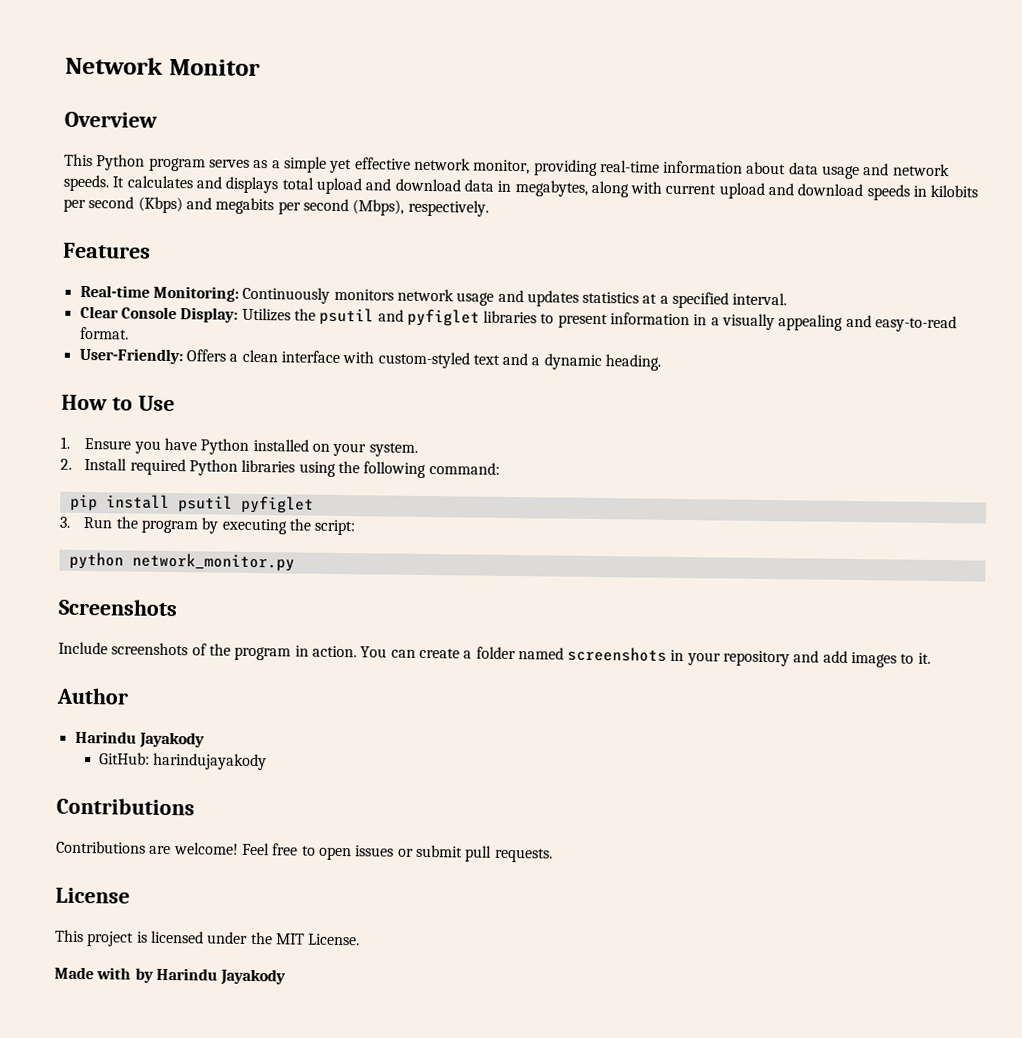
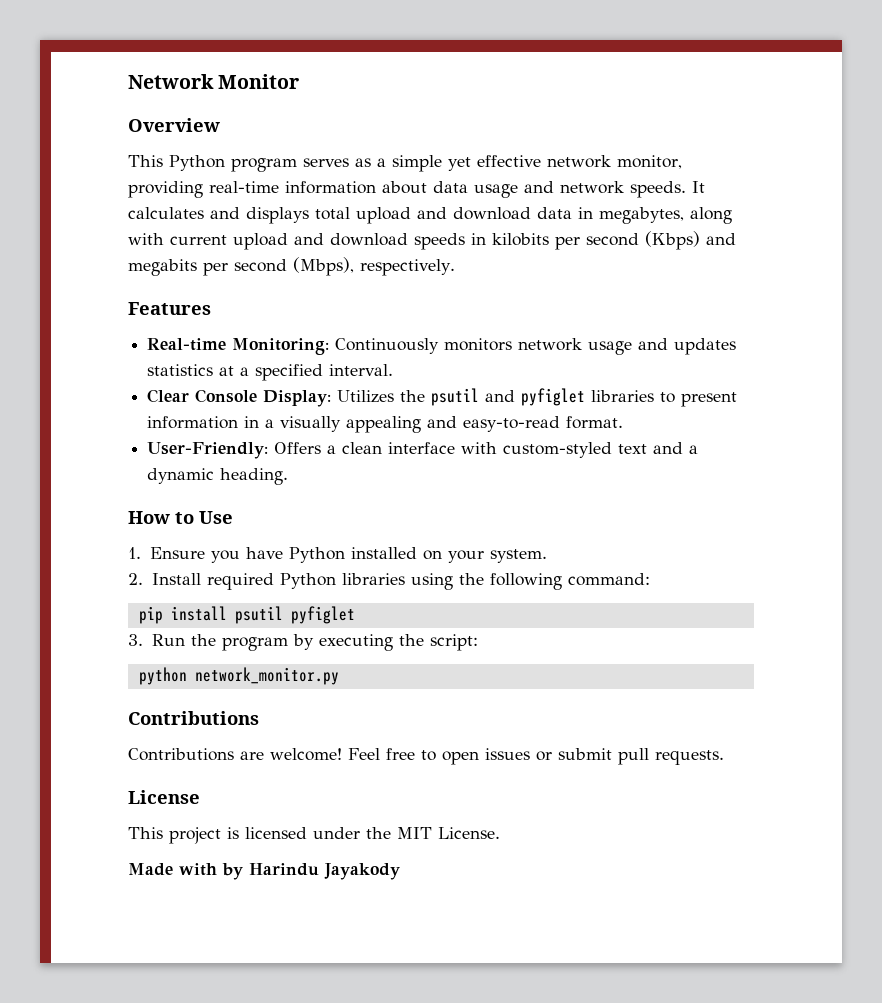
- Screenshots
- Include screenshots of the program in action. You can create a folder named screenshots in your repository and add images to it.
- Author
- Harindu Jayakody
- GitHub: harindujayakody

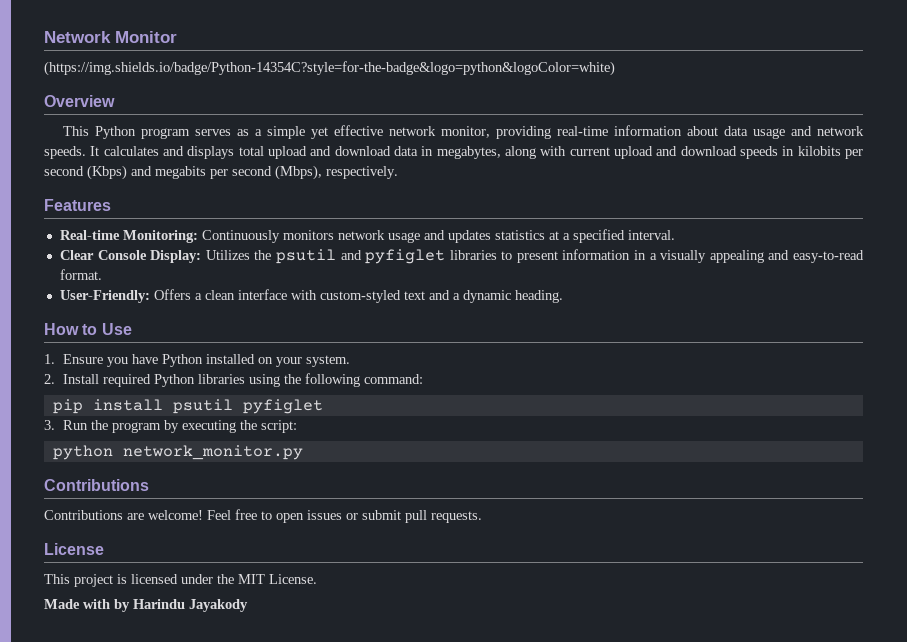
+ (https://img.shields.io/badge/Python-14354C?style=for-the-badge&logo=python&logoColor=white)

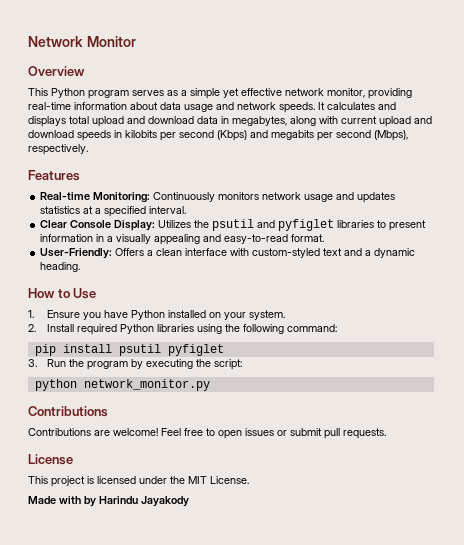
- (https://img.shields.io/badge/Python-14354C?style=for-the-badge&logo=python&logoColor=white)

